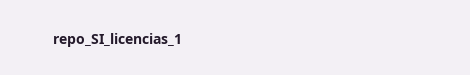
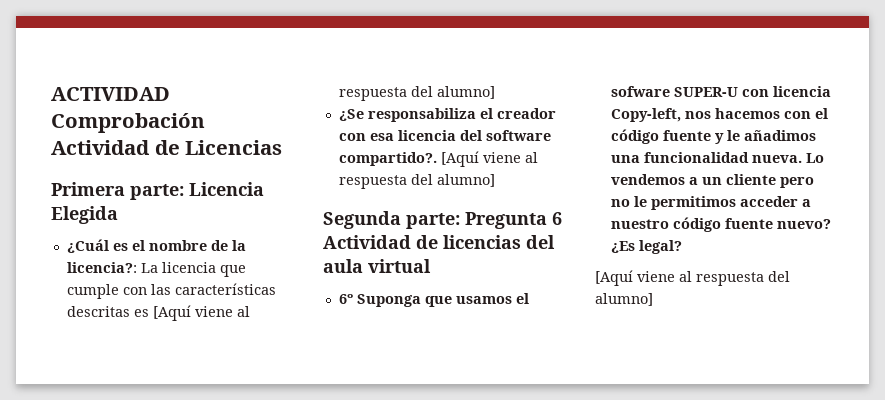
- repo_SI_licencias_1
+ ACTIVIDAD Comprobación Actividad de Licencias
+ Primera parte: Licencia Elegida
+ ¿Cuál es el nombre de la licencia?: La licencia que cumple con las características descritas es [Aquí viene al respuesta del alumno]
+ ¿Se responsabiliza el creador con esa licencia del software compartido?. [Aquí viene al respuesta del alumno]
+ Segunda parte: Pregunta 6 Actividad de licencias del aula virtual
+ 6º Suponga que usamos el sofware SUPER-U con licencia Copy-left, nos hacemos con el código fuente y le añadimos una funcionalidad nueva. Lo vendemos a un cliente pero no le permitimos acceder a nuestro código fuente nuevo? ¿Es legal?
+ [Aquí viene al respuesta del alumno]

